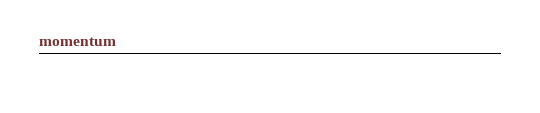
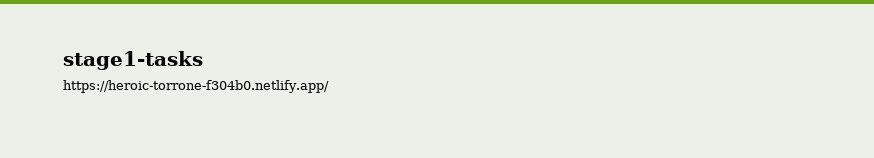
- momentum
+ stage1-tasks
+ https://heroic-torrone-f304b0.netlify.app/

